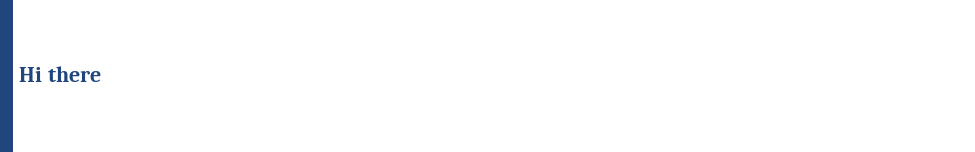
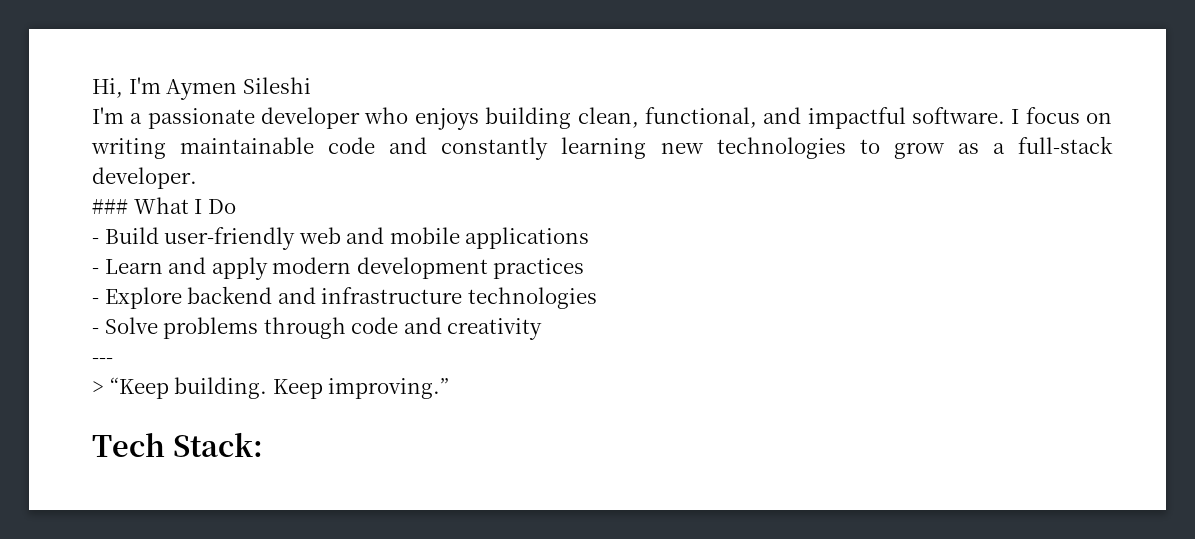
- Hi there
+ Hi, I'm Aymen Sileshi
+ I'm a passionate developer who enjoys building clean, functional, and impactful software. I focus on writing maintainable code and constantly learning new technologies to grow as a full-stack developer.
+ ### What I Do
+ - Build user-friendly web and mobile applications
+ - Learn and apply modern development practices
+ - Explore backend and infrastructure technologies
+ - Solve problems through code and creativity
+ ---
+ > “Keep building. Keep improving.”
+ Tech Stack:

